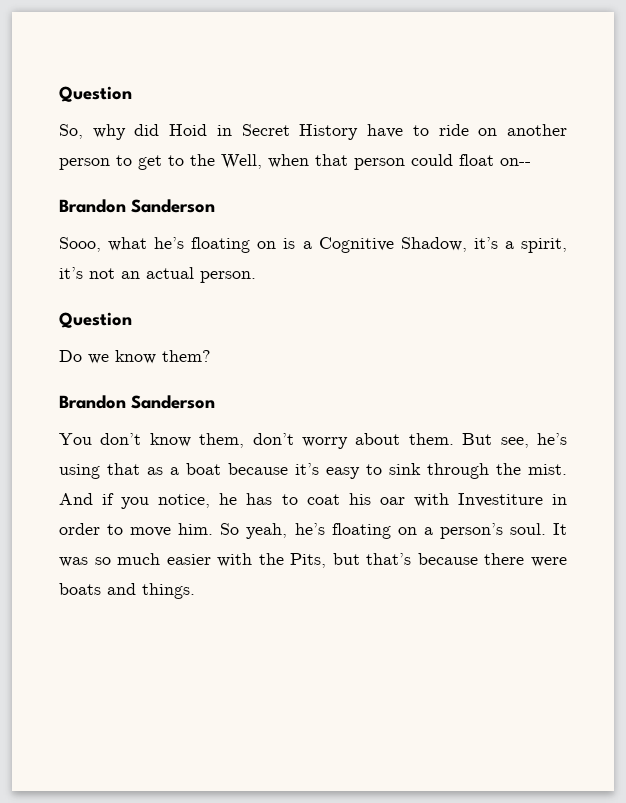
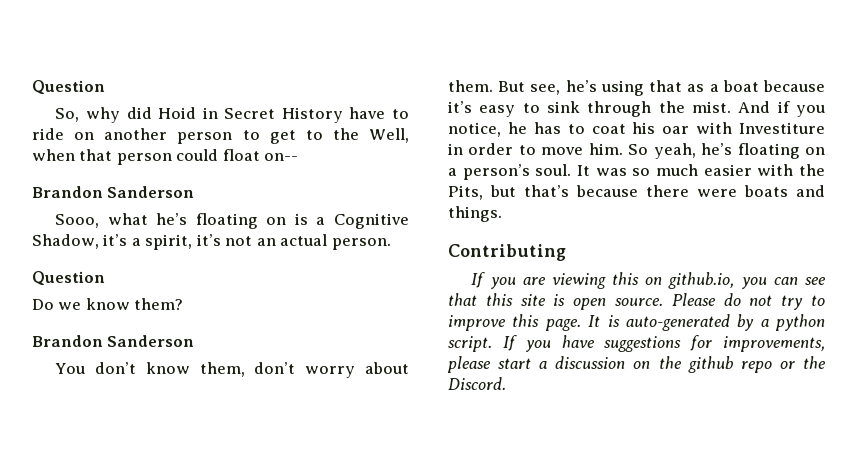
+ Contributing
+ If you are viewing this on github.io, you can see that this site is open source. Please do not try to improve this page. It is auto-generated by a python script. If you have suggestions for improvements, please start a discussion on the github repo or the Discord.

